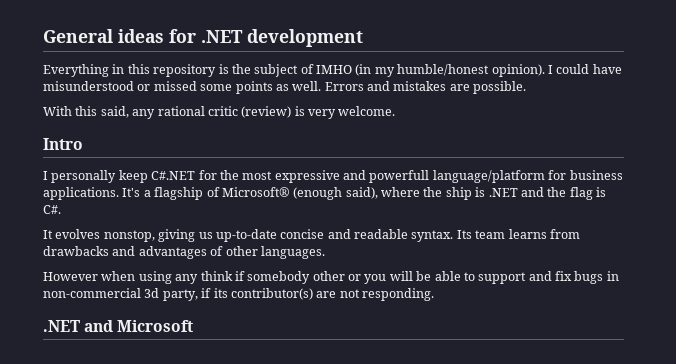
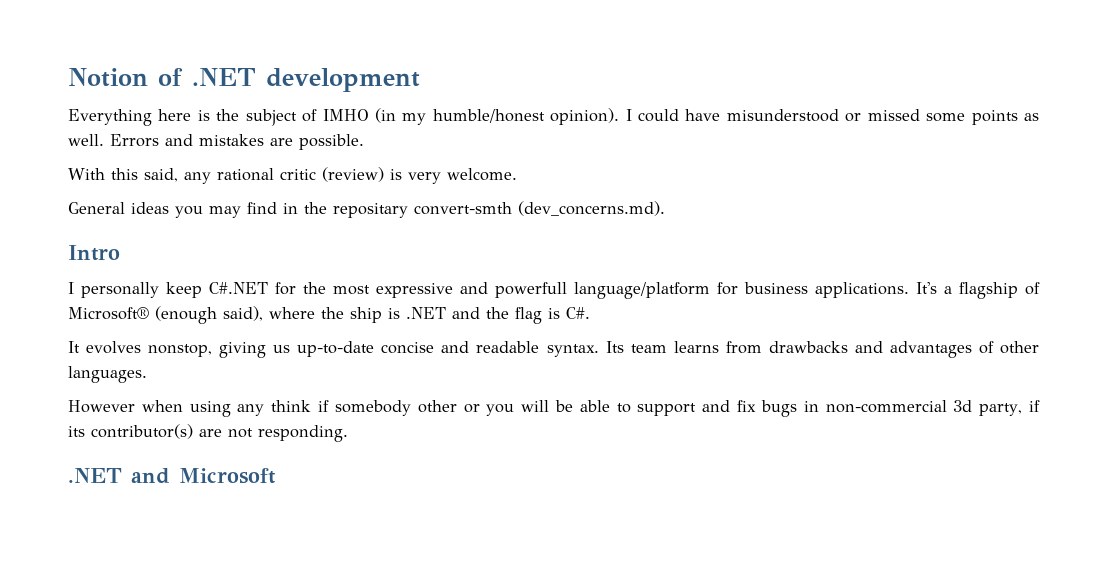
- General ideas for .NET development
+ Notion of .NET development
- Everything in this repository is the subject of IMHO (in my humble/honest opinion).
+ Everything here is the subject of IMHO (in my humble/honest opinion).
+ General ideas you may find in the repositary convert-smth (dev_concerns.md).

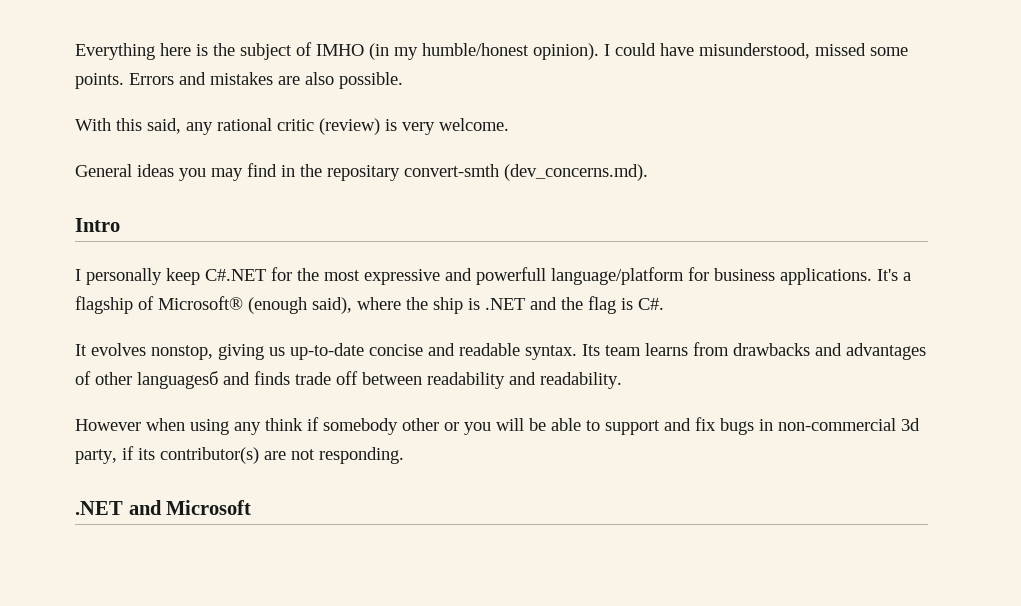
- Notion of .NET development
- I could have misunderstood or missed some points as well.
+ I could have misunderstood, missed some points.
- Errors and mistakes are possible.
+ Errors and mistakes are also possible.
- Its team learns from drawbacks and advantages of other languages.
+ Its team learns from drawbacks and advantages of other languagesб and finds trade off between readability and readability.

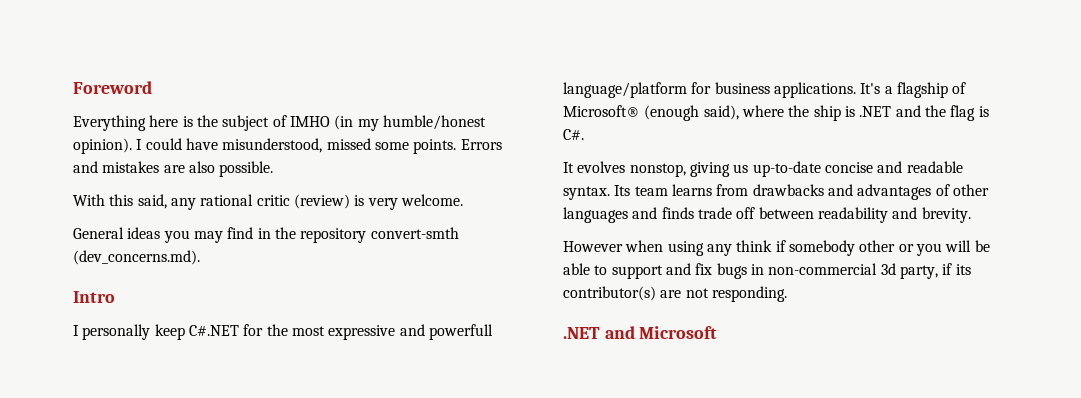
+ Foreword
- General ideas you may find in the repositary convert-smth (dev_concerns.md).
+ General ideas you may find in the repository convert-smth (dev_concerns.md).
- Its team learns from drawbacks and advantages of other languagesб and finds trade off between readability and readability.
+ Its team learns from drawbacks and advantages of other languages and finds trade off between readability and brevity.

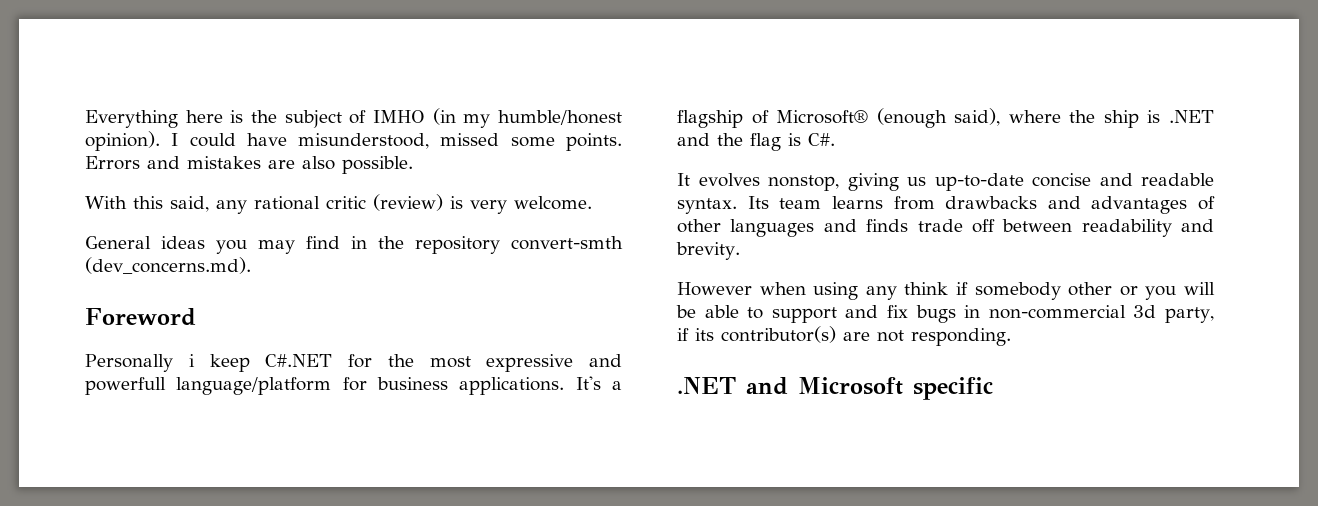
- Foreword
- Intro
- I personally keep C#.NET for the most expressive and powerfull language/platform for business applications.
+ Foreword
+ Personally i keep C#.NET for the most expressive and powerfull language/platform for business applications.
- .NET and Microsoft
+ .NET and Microsoft specific

